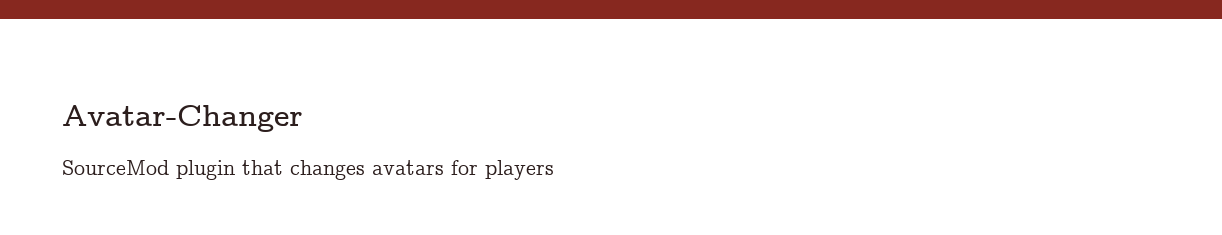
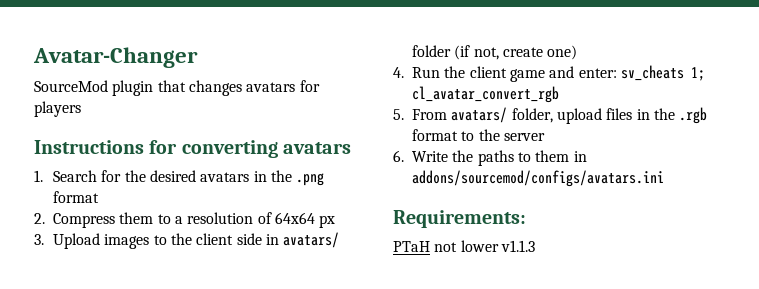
+ Instructions for converting avatars
+ 1. Search for the desired avatars in the .png format
+ 2. Compress them to a resolution of 64x64 px
+ 3. Upload images to the client side in avatars/ folder (if not, create one)
+ 4. Run the client game and enter: sv_cheats 1; cl_avatar_convert_rgb
+ 5. From avatars/ folder, upload files in the .rgb format to the server
+ 6. Write the paths to them in addons/sourcemod/configs/avatars.ini
+ Requirements:
+ PTaH not lower v1.1.3

